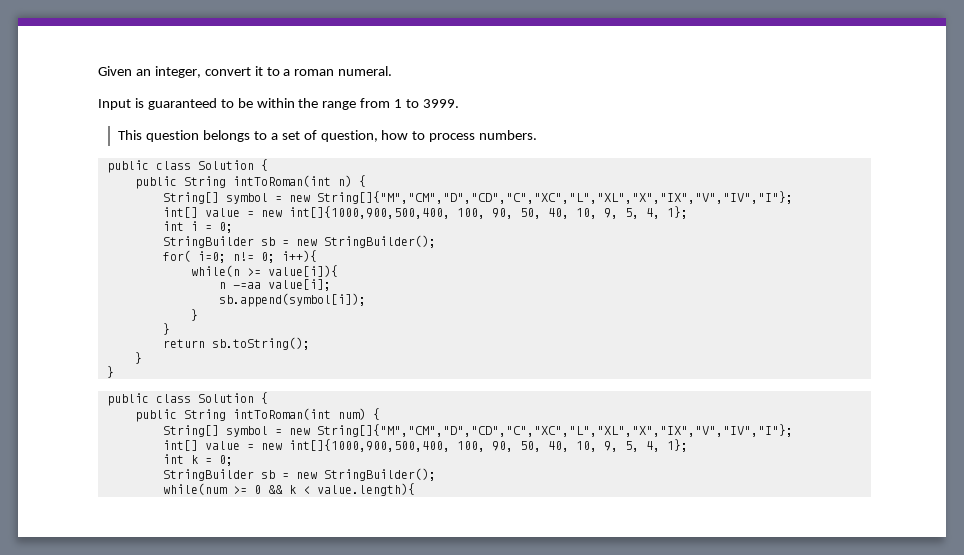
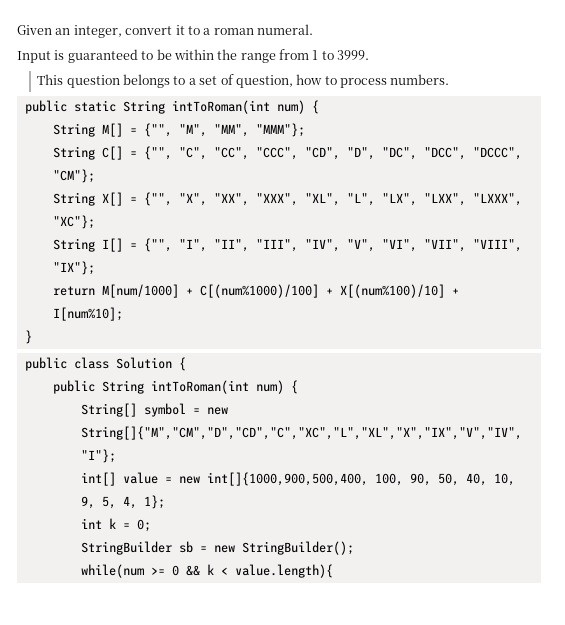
  This question belongs to a set of question, how to process numbers.
- public class Solution {
- public String intToRoman(int n) {
- String[] symbol = new String[]{"M","CM","D","CD","C","XC","L","XL","X","IX","V","IV","I"};
- int[] value = new int[]{1000,900,500,400, 100, 90, 50, 40, 10, 9, 5, 4, 1};
- int i = 0;
- StringBuilder sb = new StringBuilder();
- for( i=0; n!= 0; i++){
- while(n >= value[i]){
- n -=aa value[i];
- sb.append(symbol[i]);
- }
- }
- return sb.toString();
- }
+ public static String intToRoman(int num) {
+ String M[] = {"", "M", "MM", "MMM"};
+ String C[] = {"", "C", "CC", "CCC", "CD", "D", "DC", "DCC", "DCCC", "CM"};
+ String X[] = {"", "X", "XX", "XXX", "XL", "L", "LX", "LXX", "LXXX", "XC"};
+ String I[] = {"", "I", "II", "III", "IV", "V", "VI", "VII", "VIII", "IX"};
+ return M[num/1000] + C[(num%1000)/100] + X[(num%100)/10] + I[num%10];

